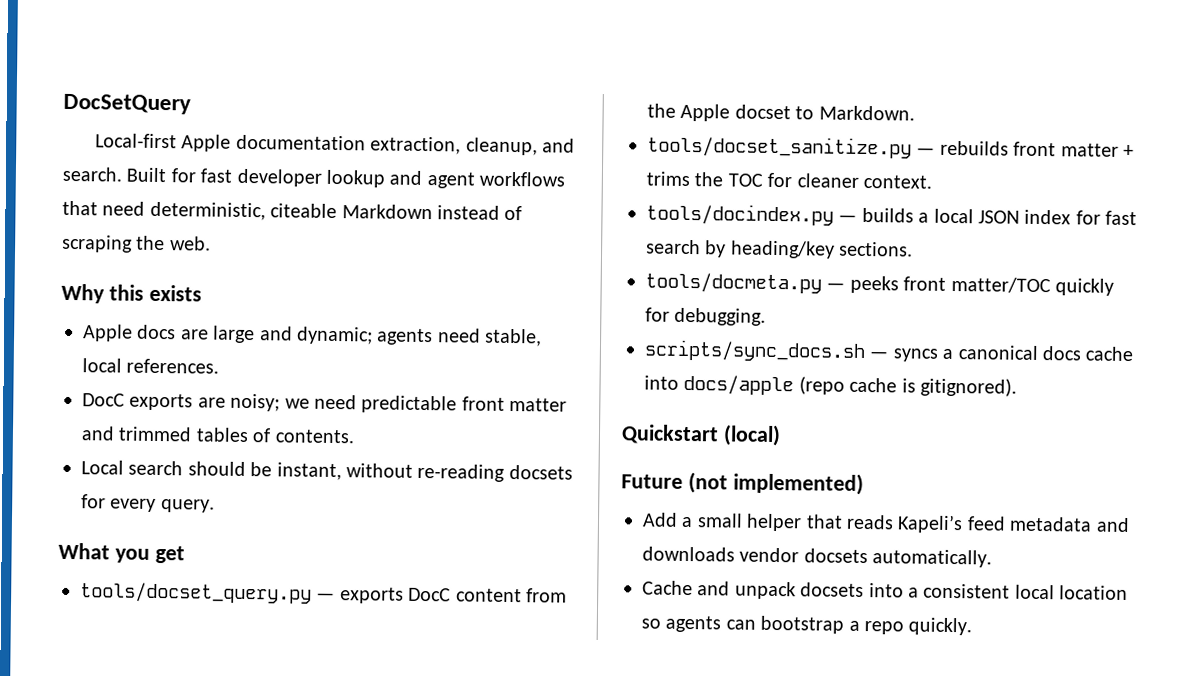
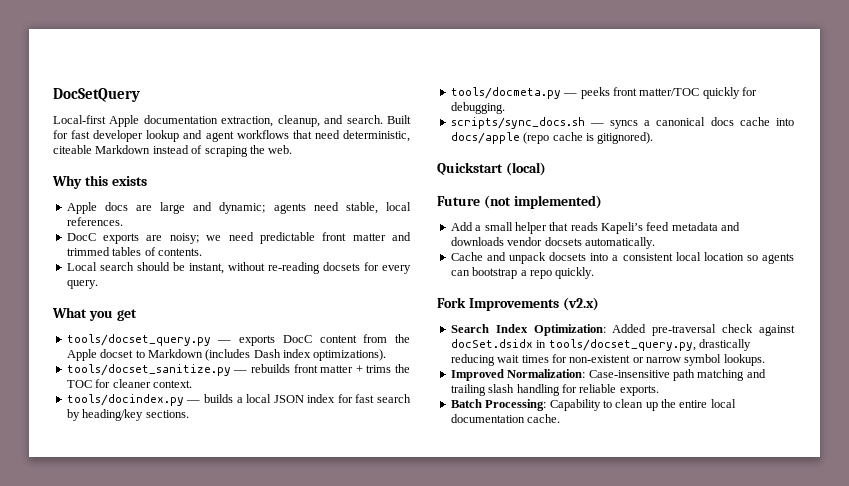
- tools/docset_query.py — exports DocC content from the Apple docset to Markdown.
+ tools/docset_query.py — exports DocC content from the Apple docset to Markdown (includes Dash index optimizations).
+ Fork Improvements (v2.x)
+ Search Index Optimization: Added pre-traversal check against docSet.dsidx in tools/docset_query.py, drastically reducing wait times for non-existent or narrow symbol lookups.
+ Improved Normalization: Case-insensitive path matching and trailing slash handling for reliable exports.
+ Batch Processing: Capability to clean up the entire local documentation cache.

